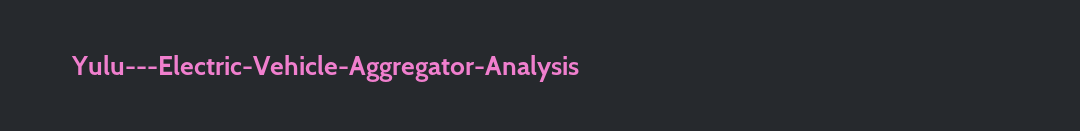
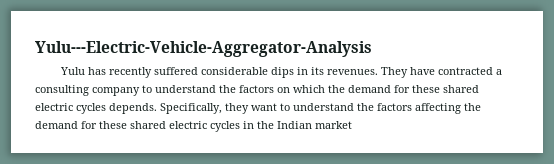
+ Yulu has recently suffered considerable dips in its revenues. They have contracted a consulting company to understand the factors on which the demand for these shared electric cycles depends. Specifically, they want to understand the factors affecting the demand for these shared electric cycles in the Indian market

